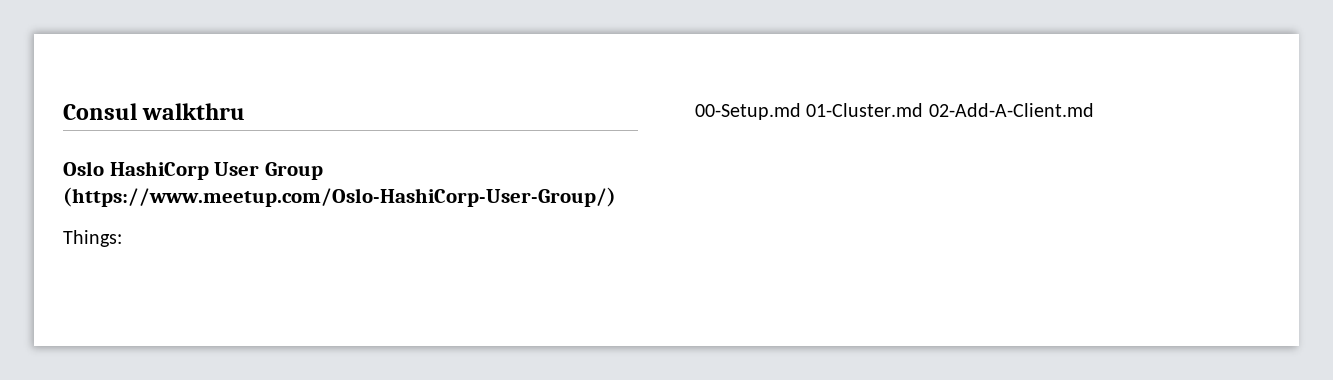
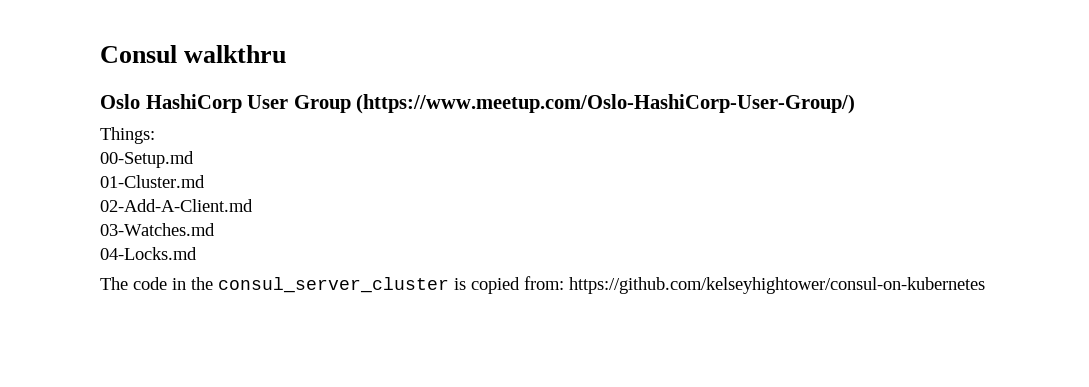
- 00-Setup.md 01-Cluster.md 02-Add-A-Client.md
+ 00-Setup.md
+ 01-Cluster.md
+ 02-Add-A-Client.md
+ 03-Watches.md
+ 04-Locks.md
+ The code in the consul_server_cluster is copied from: https://github.com/kelseyhightower/consul-on-kubernetes

